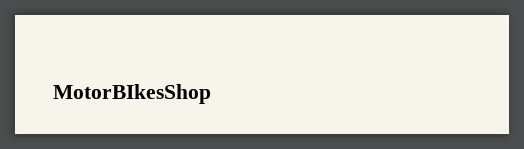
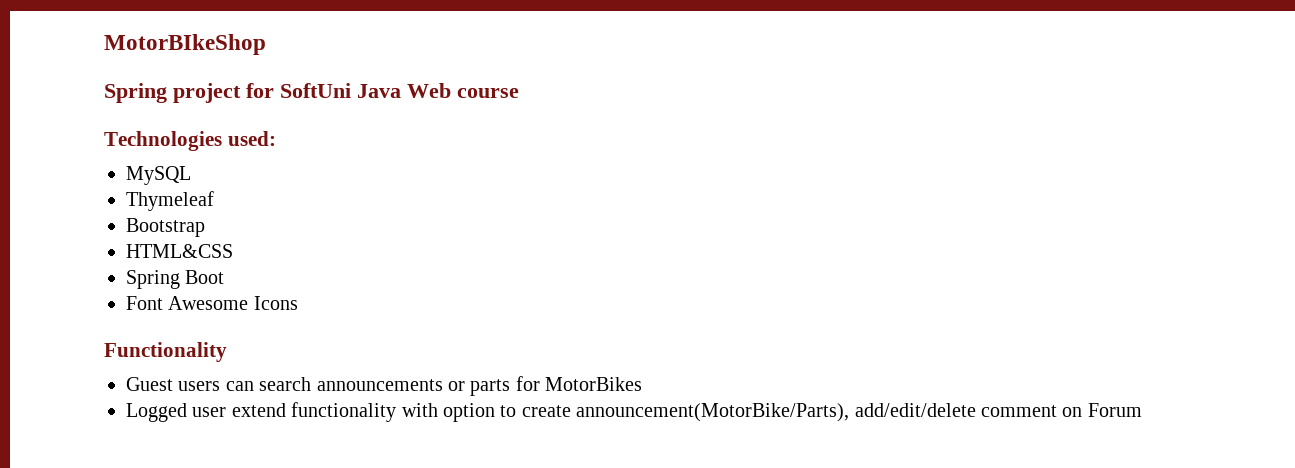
- MotorBIkesShop
+ MotorBIkeShop
+ Spring project for SoftUni Java Web course
+ Technologies used:
+ MySQL
+ Thymeleaf
+ Bootstrap
+ HTML&CSS
+ Spring Boot
+ Font Awesome Icons
+ Functionality
+ Guest users can search announcements or parts for MotorBikes
+ Logged user extend functionality with option to create announcement(MotorBike/Parts), add/edit/delete comment on Forum

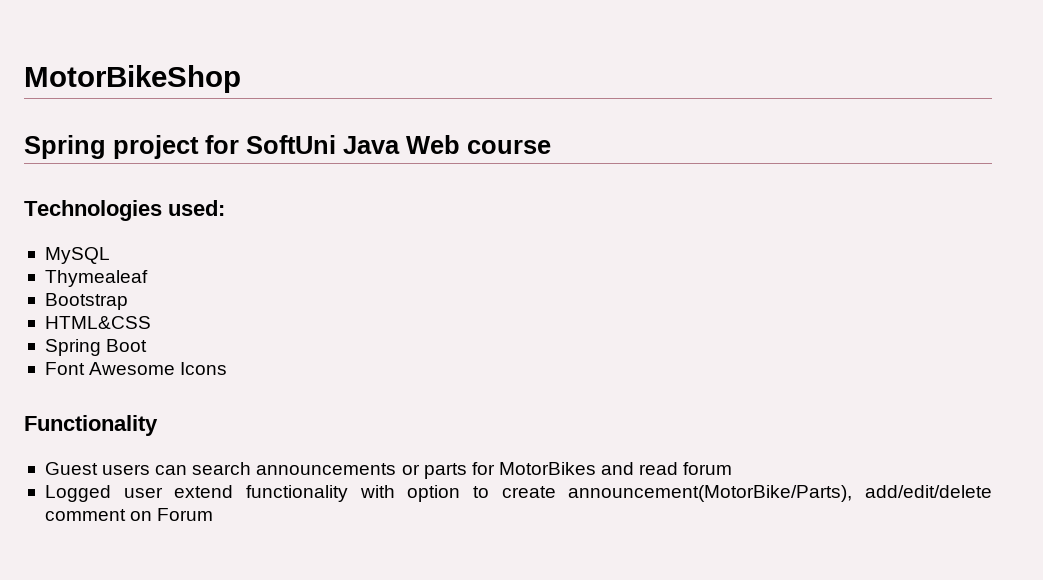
- MotorBIkeShop
+ MotorBikeShop
- Thymeleaf
+ Thymealeaf
- Guest users can search announcements or parts for MotorBikes
+ Guest users can search announcements or parts for MotorBikes and read forum

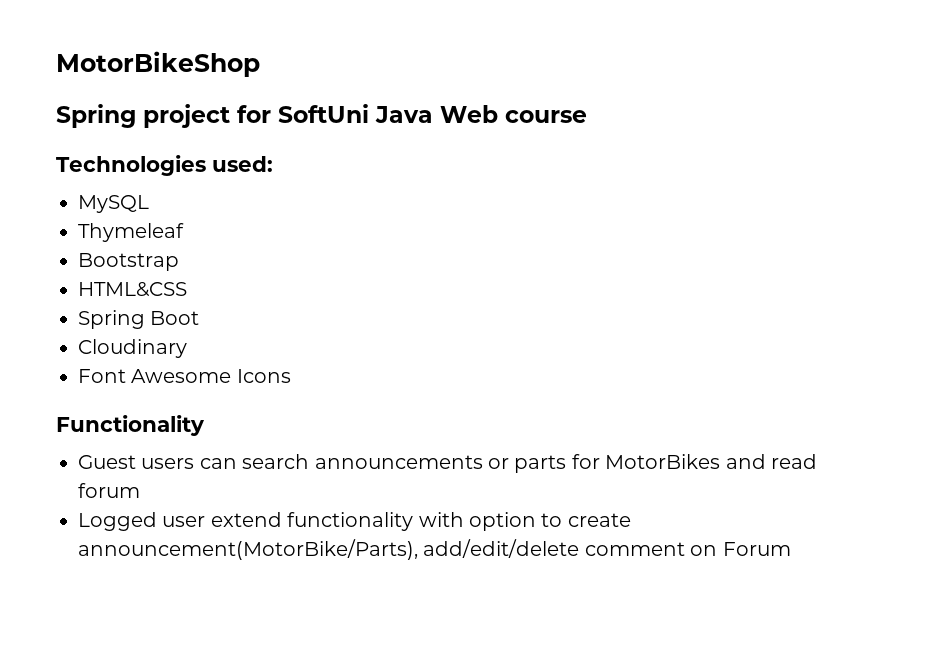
- Thymealeaf
+ Thymeleaf
+ Cloudinary

